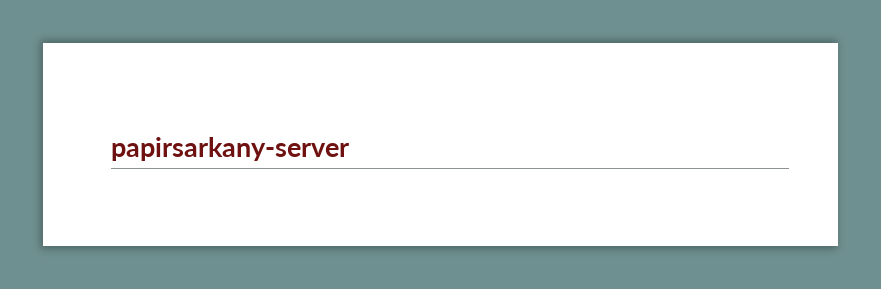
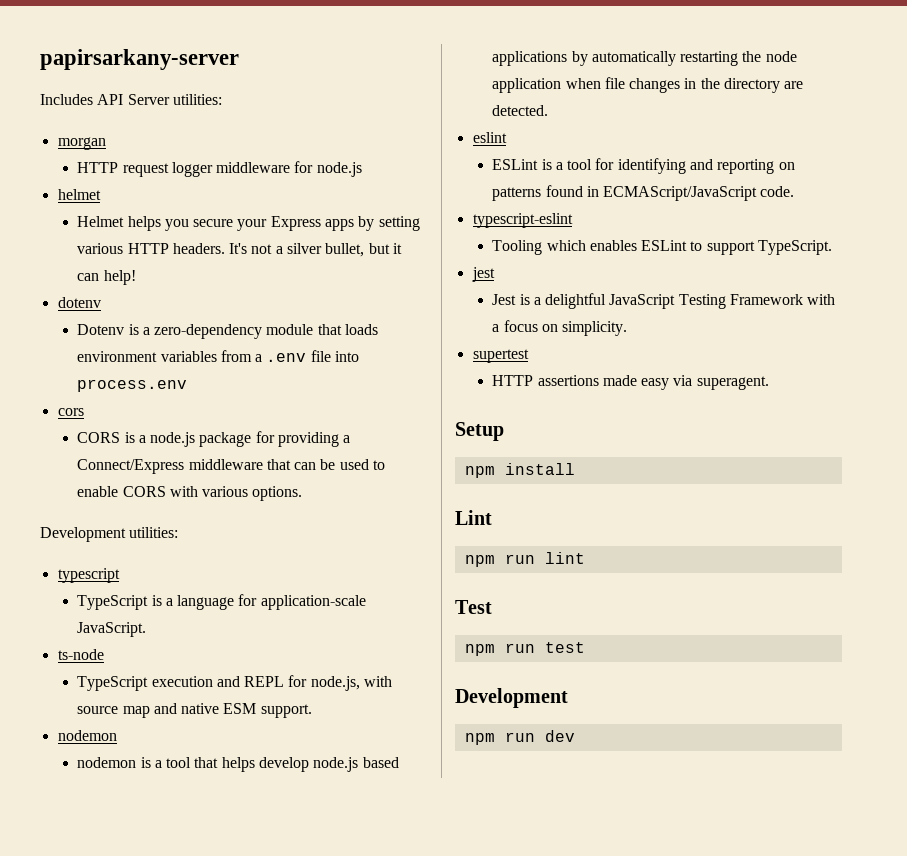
+ Includes API Server utilities:
+ morgan
+ HTTP request logger middleware for node.js
+ helmet
+ Helmet helps you secure your Express apps by setting various HTTP headers. It's not a silver bullet, but it can help!
+ dotenv
+ Dotenv is a zero-dependency module that loads environment variables from a .env file into process.env
+ cors
+ CORS is a node.js package for providing a Connect/Express middleware that can be used to enable CORS with various options.
+ Development utilities:
+ typescript
+ TypeScript is a language for application-scale JavaScript.
+ ts-node
+ TypeScript execution and REPL for node.js, with source map and native ESM support.
+ nodemon
+ nodemon is a tool that helps develop node.js based applications by automatically restarting the node application when file changes in the directory are detected.
+ eslint
+ ESLint is a tool for identifying and reporting on patterns found in ECMAScript/JavaScript code.
+ typescript-eslint
+ Tooling which enables ESLint to support TypeScript.
+ jest
+ Jest is a delightful JavaScript Testing Framework with a focus on simplicity.
+ supertest
+ HTTP assertions made easy via superagent.
+ Setup
+ npm install
+ Lint
+ npm run lint
+ Test
+ npm run test
+ Development
+ npm run dev

